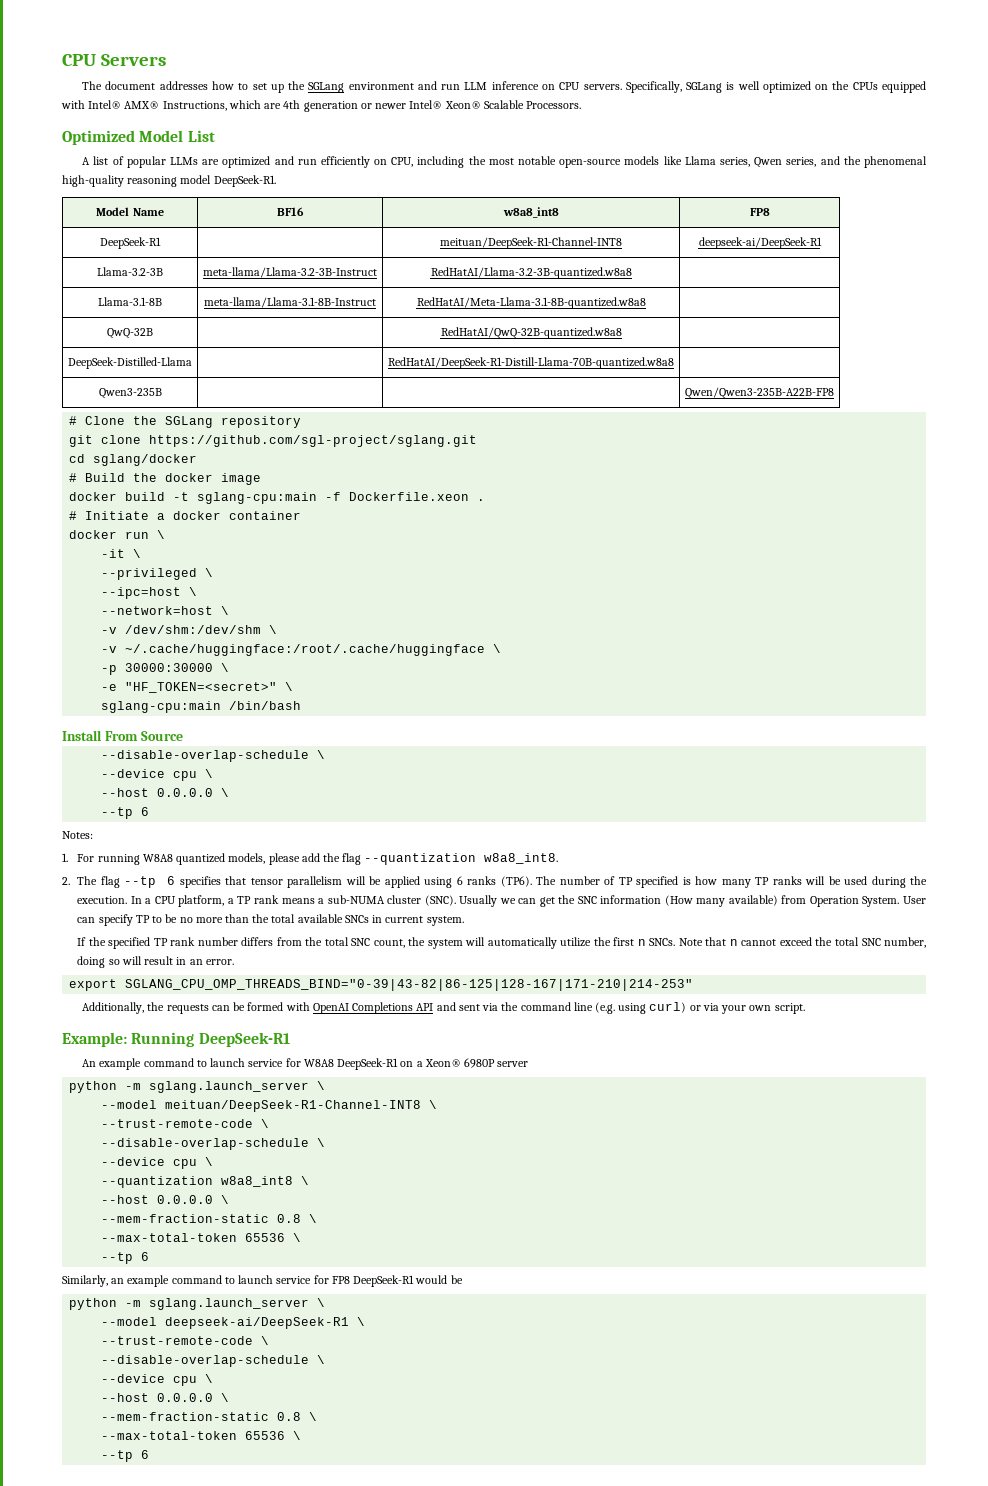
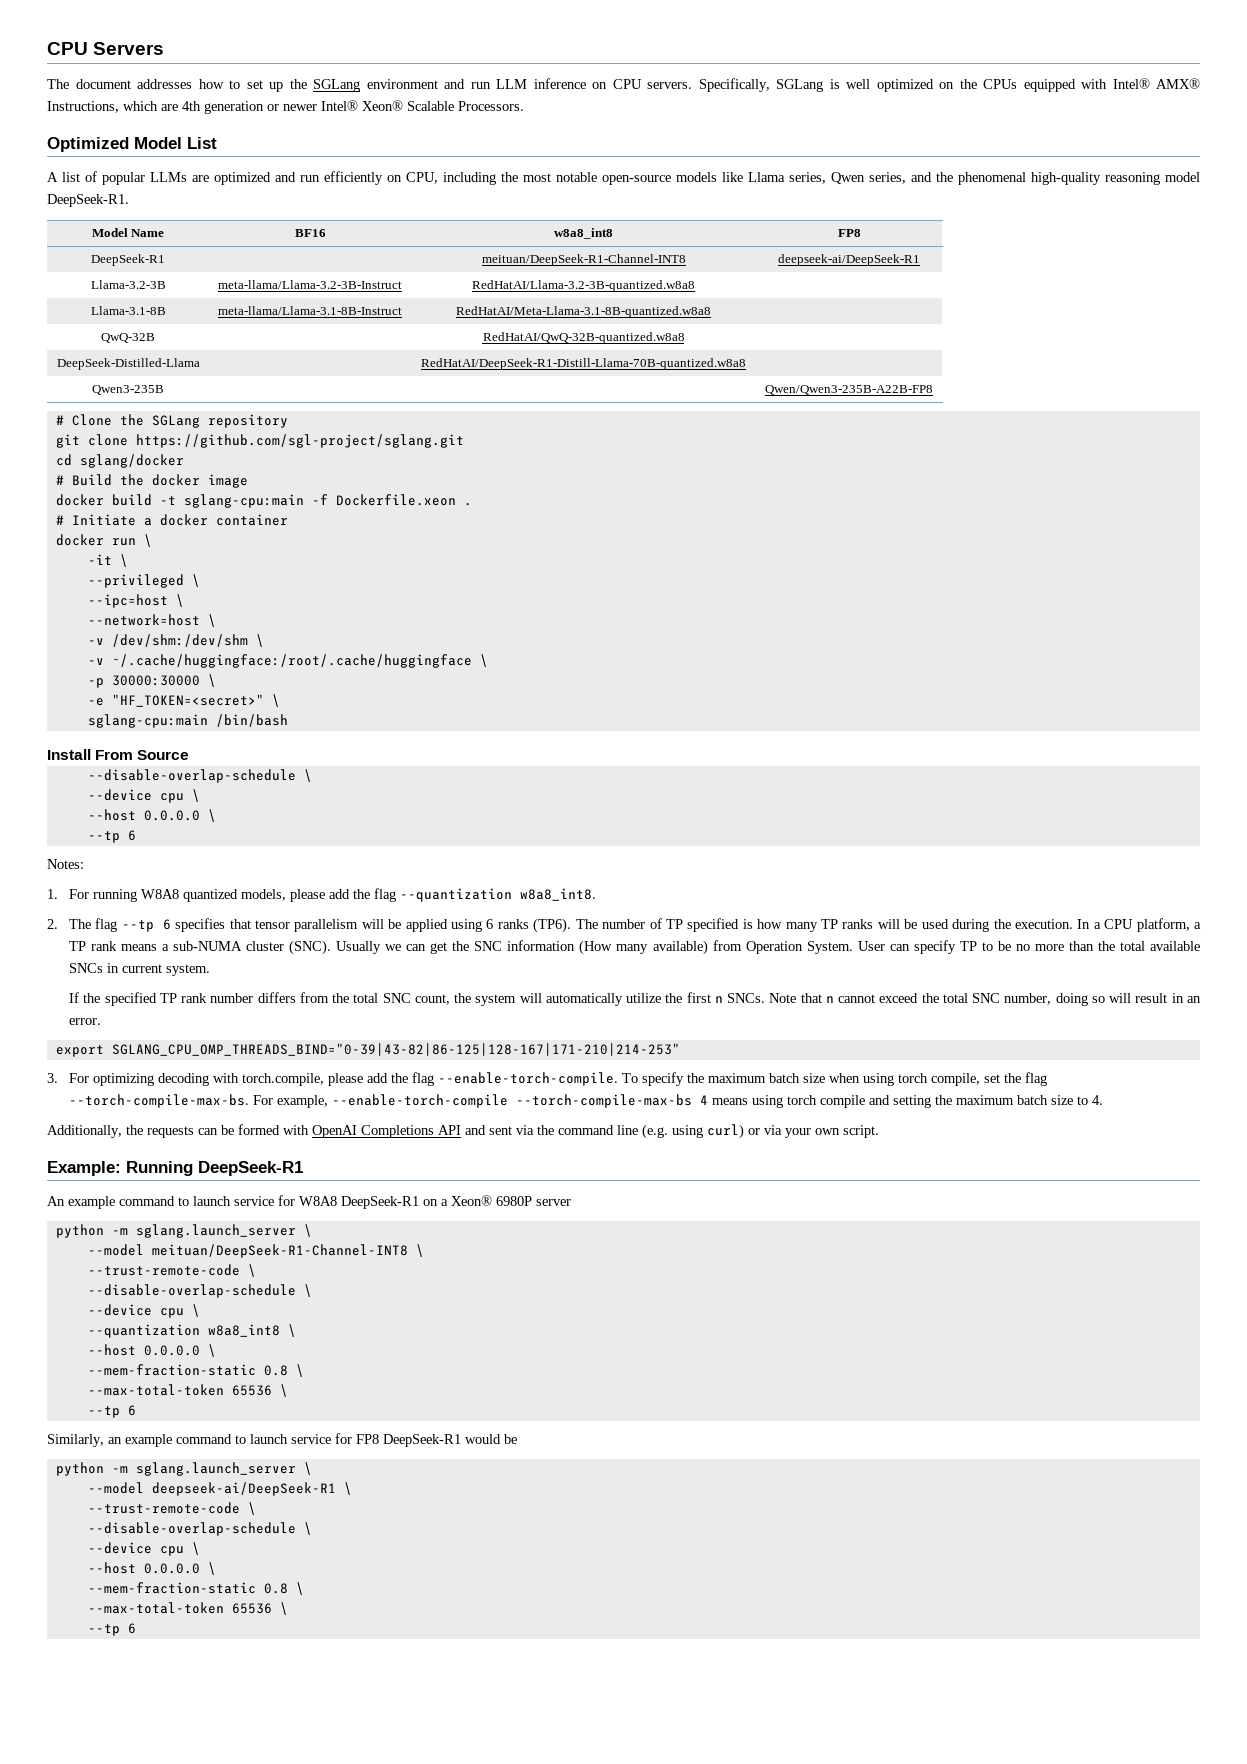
+ 3. For optimizing decoding with torch.compile, please add the flag --enable-torch-compile. To specify the maximum batch size when using torch compile, set the flag --torch-compile-max-bs. For example, --enable-torch-compile --torch-compile-max-bs 4 means using torch compile and setting the maximum batch size to 4.

